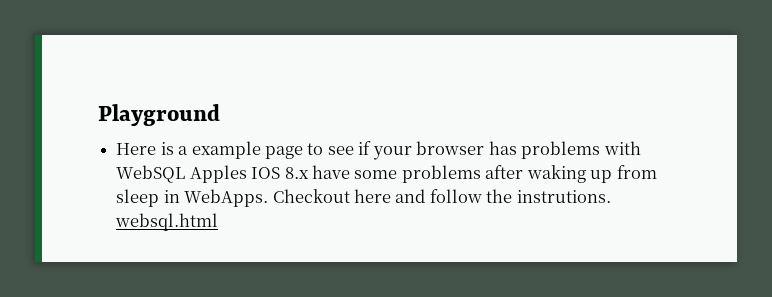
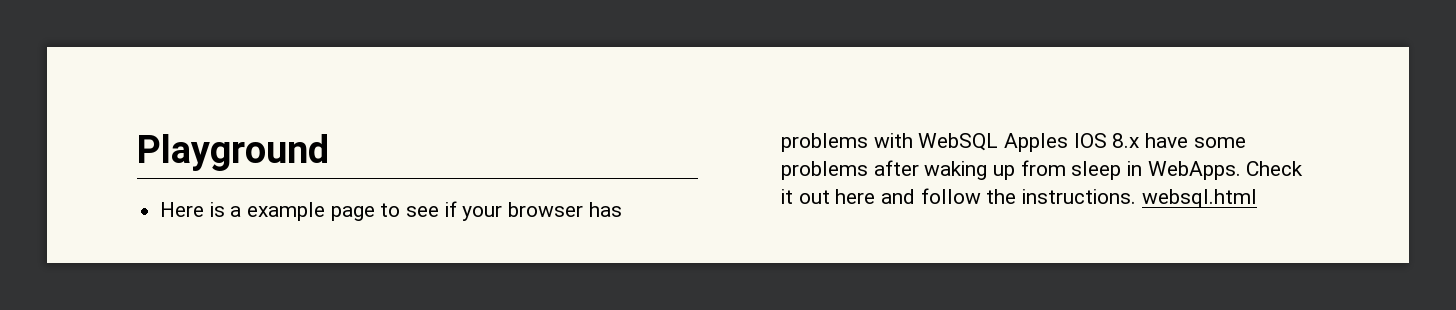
- Checkout here and follow the instrutions. websql.html
+ Check it out here and follow the instructions. websql.html

